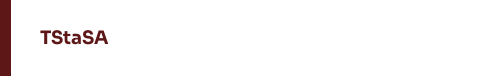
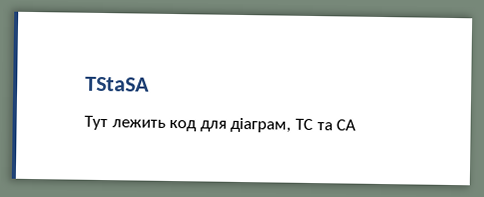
+ Тут лежить код для дiаграм, ТС та СА

